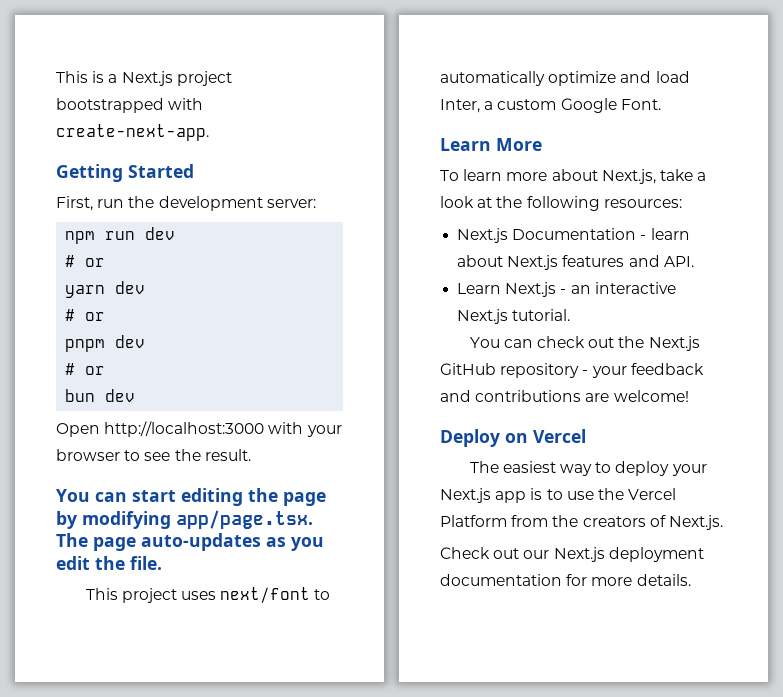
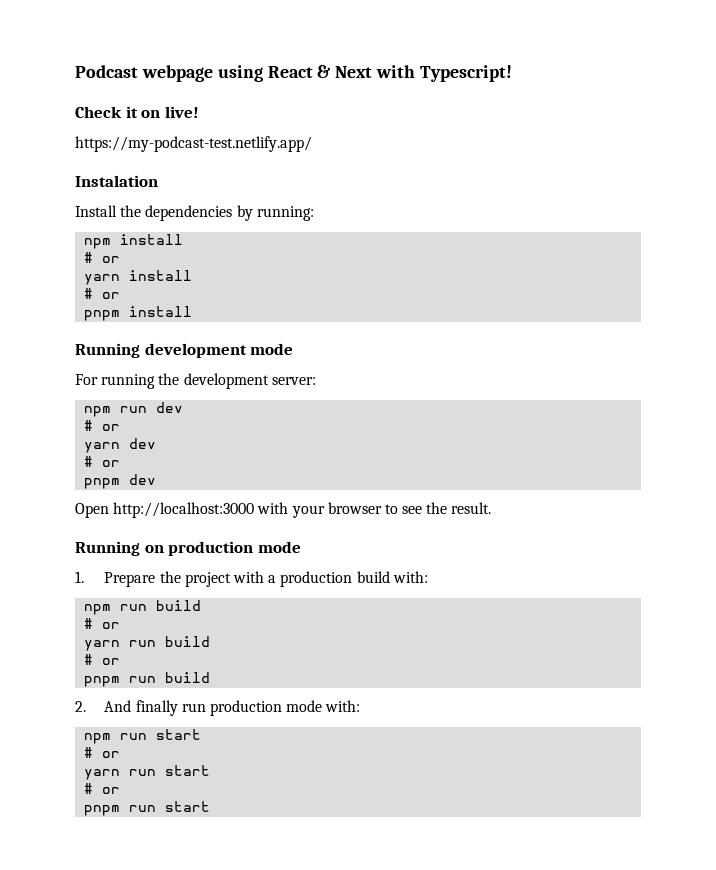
- This is a Next.js project bootstrapped with create-next-app.
- Getting Started
- First, run the development server:
+ Podcast webpage using React & Next with Typescript!
+ Check it on live!
+ https://my-podcast-test.netlify.app/
+ Instalation
+ Install the dependencies by running:
+ npm install
+ # or
+ yarn install
+ # or
+ pnpm install
+ Running development mode
+ For running the development server:
  pnpm dev
- # or
- bun dev
- You can start editing the page by modifying app/page.tsx. The page auto-updates as you edit the file.
- This project uses next/font to automatically optimize and load Inter, a custom Google Font.
- Learn More
- To learn more about Next.js, take a look at the following resources:
- Next.js Documentation - learn about Next.js features and API.
- Learn Next.js - an interactive Next.js tutorial.
- You can check out the Next.js GitHub repository - your feedback and contributions are welcome!
- Deploy on Vercel
- The easiest way to deploy your Next.js app is to use the Vercel Platform from the creators of Next.js.
- Check out our Next.js deployment documentation for more details.
+ Running on production mode
+ 1. Prepare the project with a production build with:
+ npm run build
+ # or
+ yarn run build
+ # or
+ pnpm run build
+ 2. And finally run production mode with:
+ npm run start
+ # or
+ yarn run start
+ # or
+ pnpm run start

